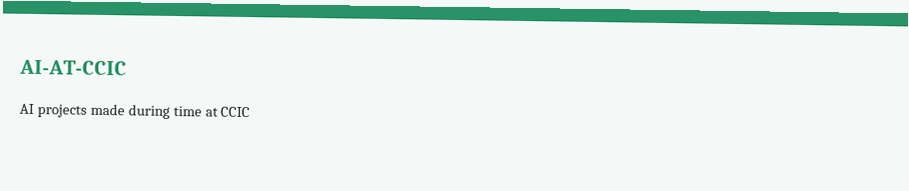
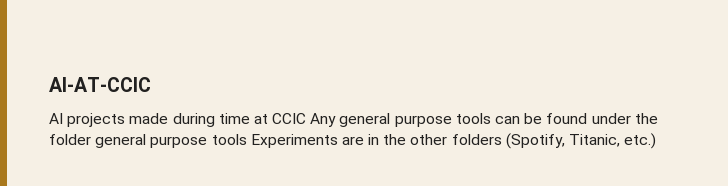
- AI projects made during time at CCIC
+ AI projects made during time at CCIC Any general purpose tools can be found under the folder general purpose tools Experiments are in the other folders (Spotify, Titanic, etc.)

